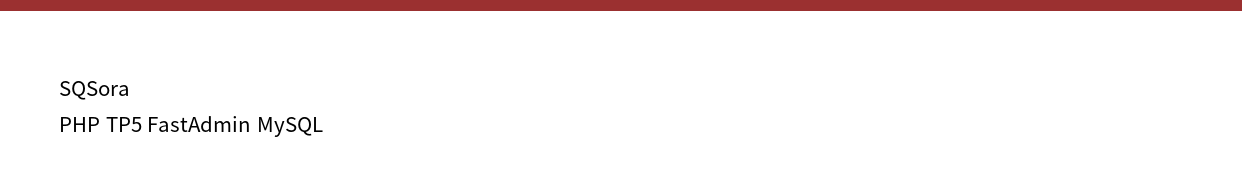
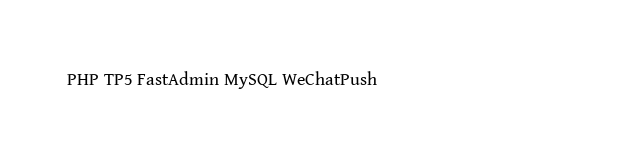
- SQSora
- PHP TP5 FastAdmin MySQL
+ PHP TP5 FastAdmin MySQL WeChatPush

